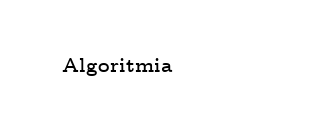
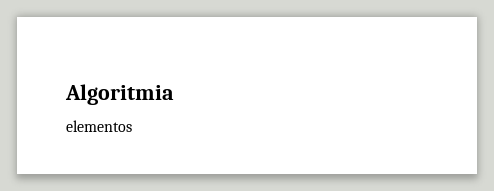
+ elementos

